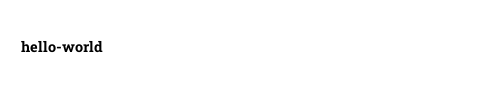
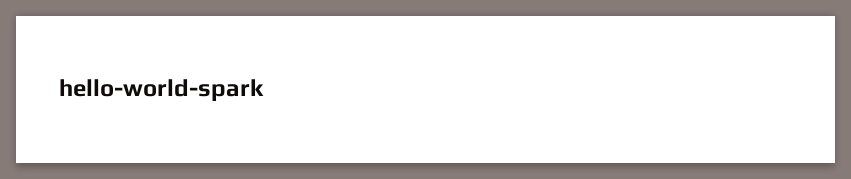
- hello-world
+ hello-world-spark

